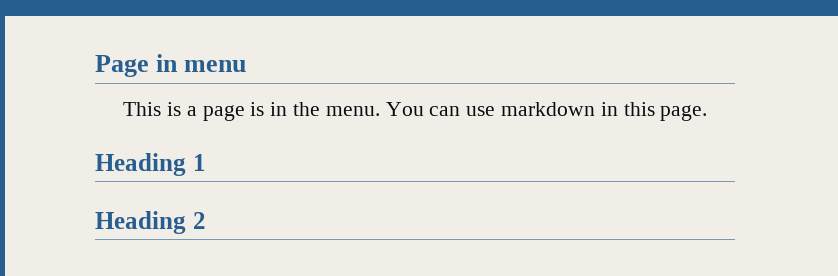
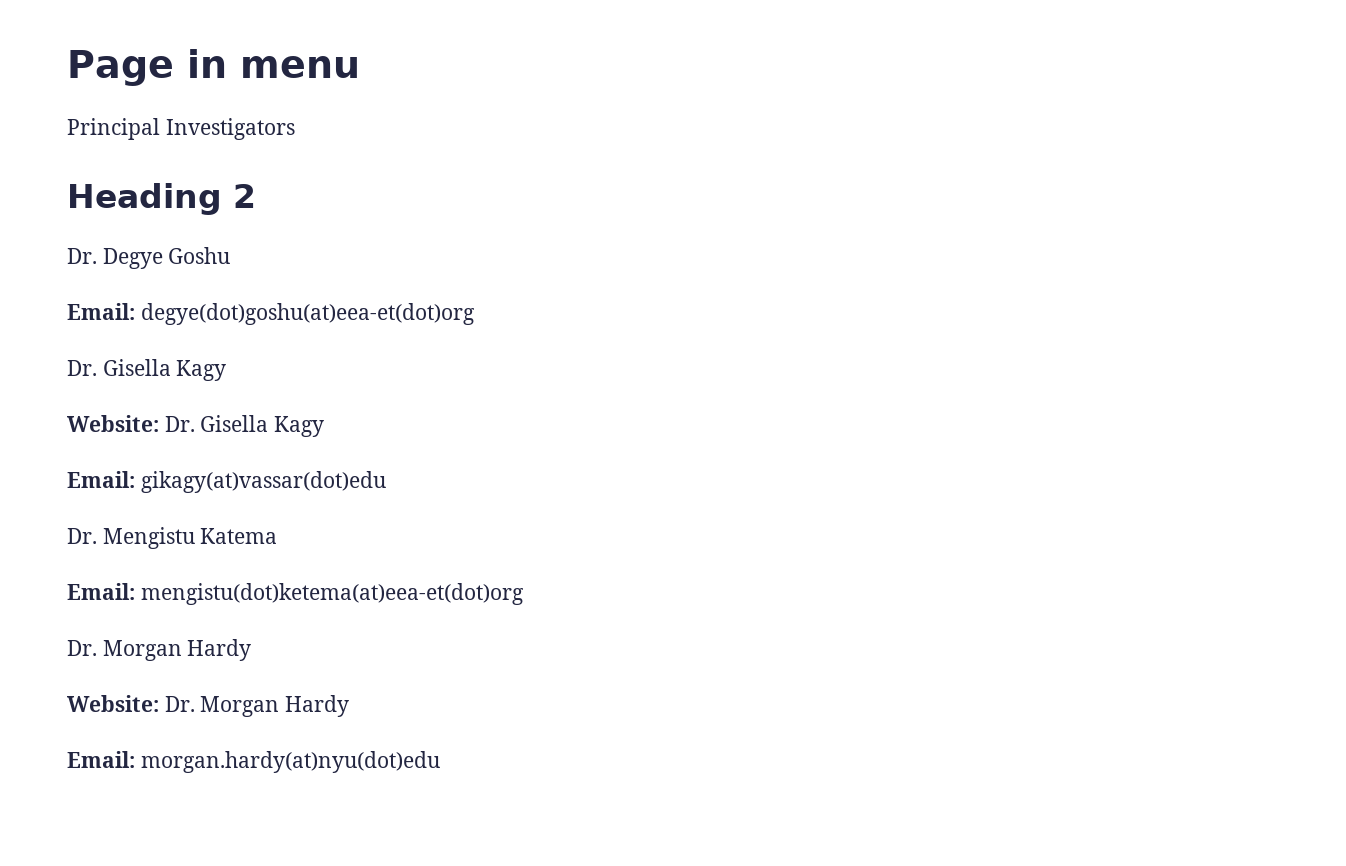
- This is a page is in the menu. You can use markdown in this page.
- Heading 1
+ Principal Investigators
  Heading 2
+ Dr. Degye Goshu
+ Email: degye(dot)goshu(at)eea-et(dot)org
+ Dr. Gisella Kagy
+ Website: Dr. Gisella Kagy
+ Email: gikagy(at)vassar(dot)edu
+ Dr. Mengistu Katema
+ Email: mengistu(dot)ketema(at)eea-et(dot)org
+ Dr. Morgan Hardy
+ Website: Dr. Morgan Hardy
+ Email: morgan.hardy(at)nyu(dot)edu

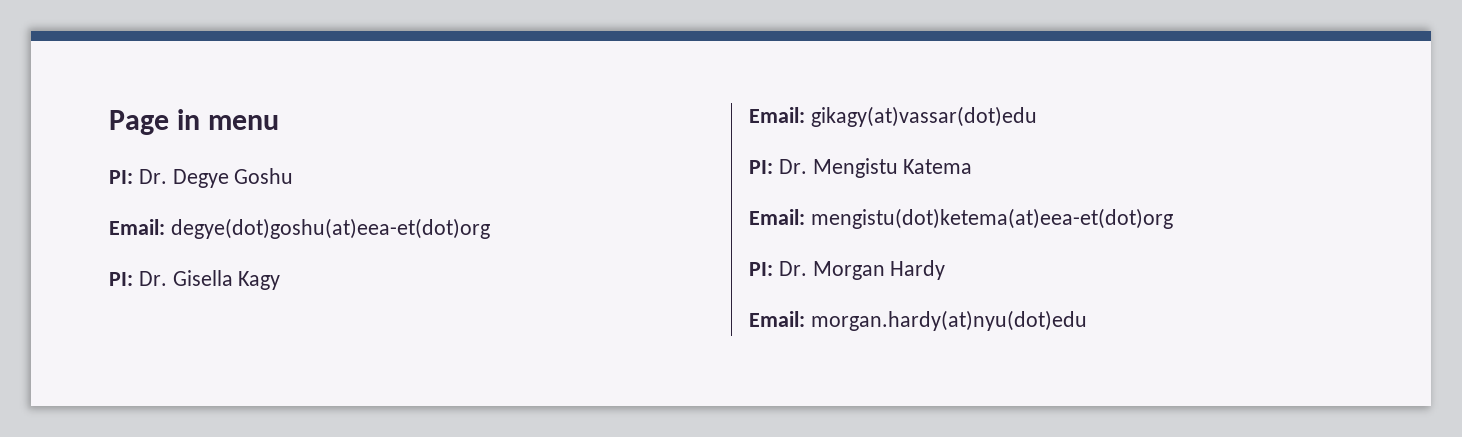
- Principal Investigators
- Heading 2
- Dr. Degye Goshu
+ PI: Dr. Degye Goshu
  Email: degye(dot)goshu(at)eea-et(dot)org
- Dr. Gisella Kagy
- Website: Dr. Gisella Kagy
+ PI: Dr. Gisella Kagy
- Dr. Mengistu Katema
+ PI: Dr. Mengistu Katema
  Email: mengistu(dot)ketema(at)eea-et(dot)org
- Dr. Morgan Hardy
- Website: Dr. Morgan Hardy
+ PI: Dr. Morgan Hardy

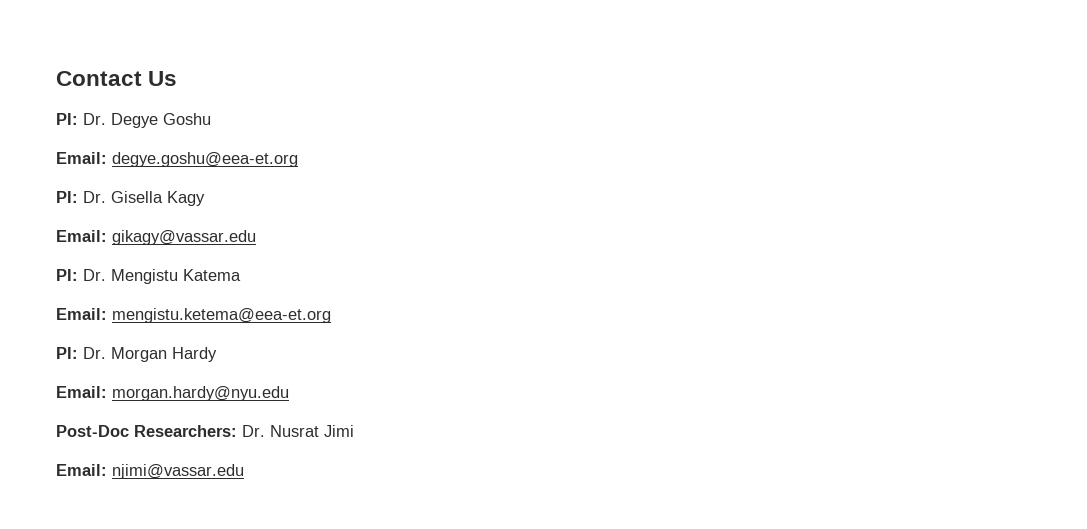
- Page in menu
+ Contact Us
- Email: degye(dot)goshu(at)eea-et(dot)org
+ Email: degye.goshu@eea-et.org
- Email: gikagy(at)vassar(dot)edu
+ Email: gikagy@vassar.edu
- Email: mengistu(dot)ketema(at)eea-et(dot)org
+ Email: mengistu.ketema@eea-et.org
- Email: morgan.hardy(at)nyu(dot)edu
+ Email: morgan.hardy@nyu.edu
+ Post-Doc Researchers: Dr. Nusrat Jimi
+ Email: njimi@vassar.edu

